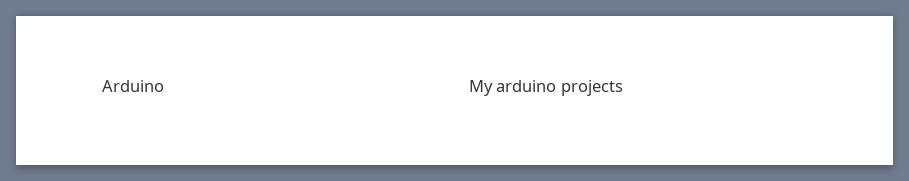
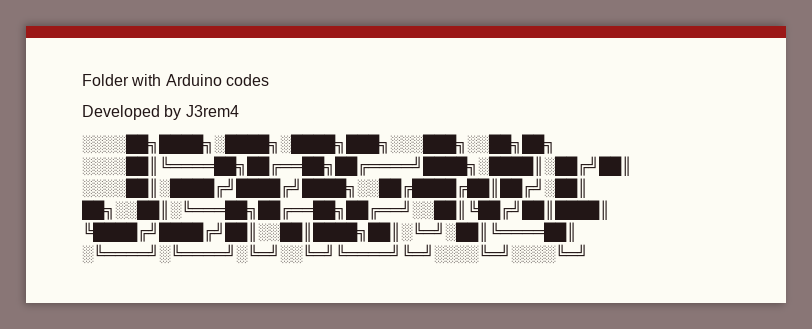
- Arduino
- My arduino projects
+ Folder with Arduino codes
+ Developed by J3rem4
+ ░░░░██╗████╗░████╗░████╗███╗░░░███╗░░██╗██╗ ░░░░██║╚════██╗██╔══██╗██╔════╝████╗░████║░██╔╝██║ ░░░░██║░████╔╝████╔╝████╗░░██╔████╔██║██╔╝░██║ ██╗░░██║░╚═══██╗██╔══██╗██╔══╝░░██║╚██╔╝██║████║ ╚████╔╝████╔╝██║░░██║████╗██║░╚═╝░██║╚════██║ ░╚════╝░╚════╝░╚═╝░░╚═╝╚════╝╚═╝░░░░╚═╝░░░░╚═╝

